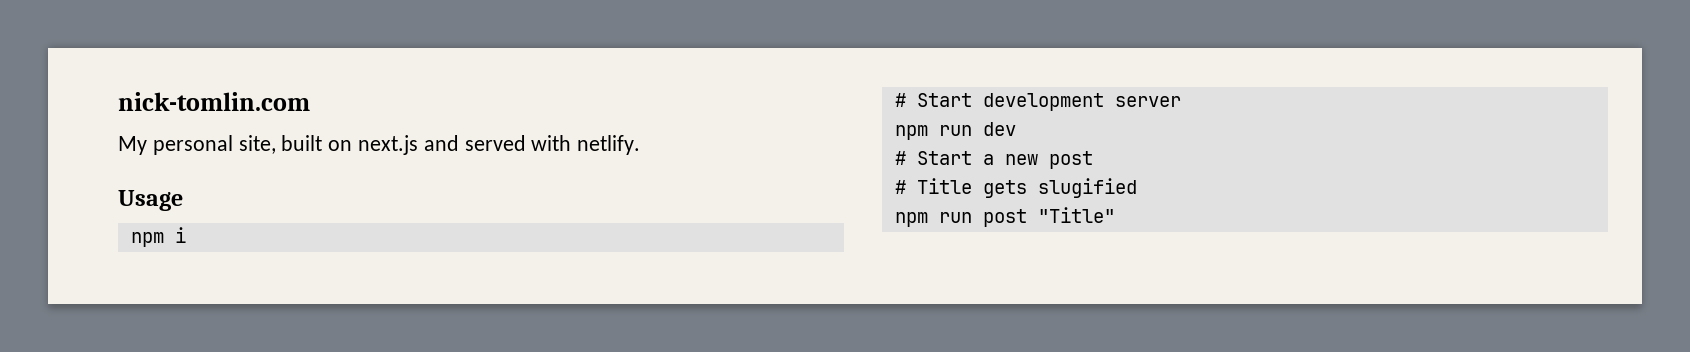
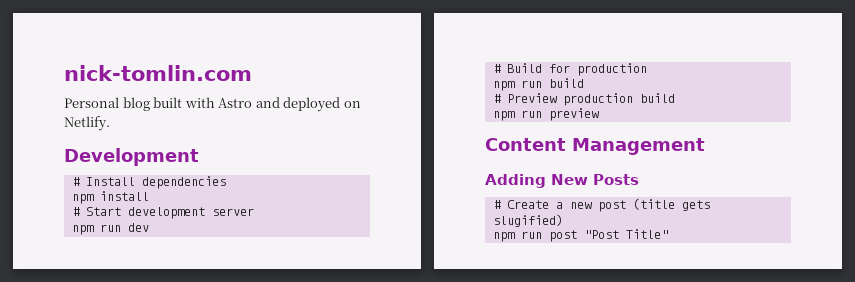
- My personal site, built on next.js and served with netlify.
- Usage
- npm i
+ Personal blog built with Astro and deployed on Netlify.
+ Development
+ # Install dependencies
+ npm install
- # Start a new post
- # Title gets slugified
+ # Build for production
+ npm run build
+ # Preview production build
+ npm run preview
+ Content Management
+ Adding New Posts
+ # Create a new post (title gets slugified)
- npm run post "Title"
+ npm run post "Post Title"

